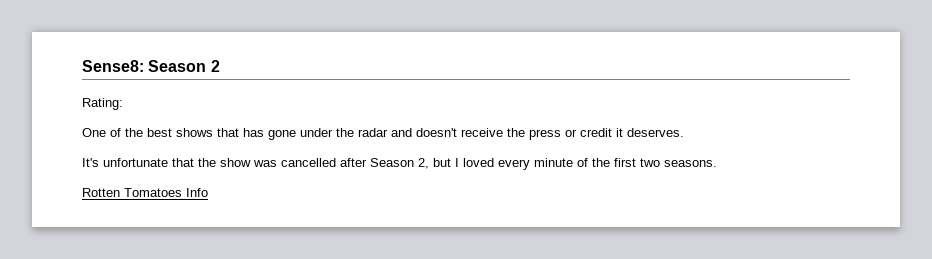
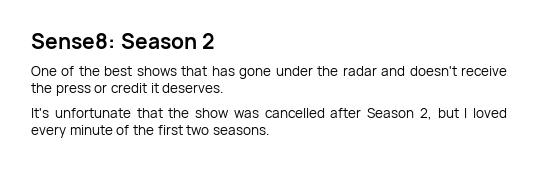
- Rating:
- Rotten Tomatoes Info

